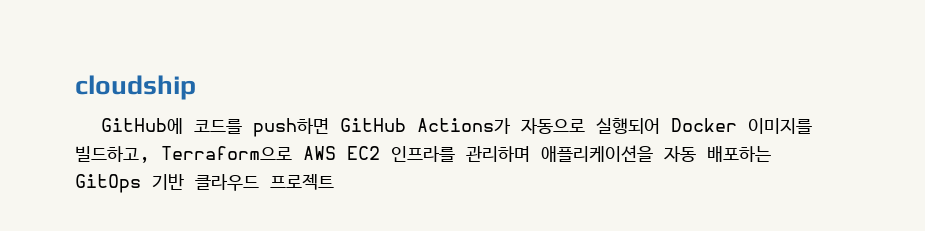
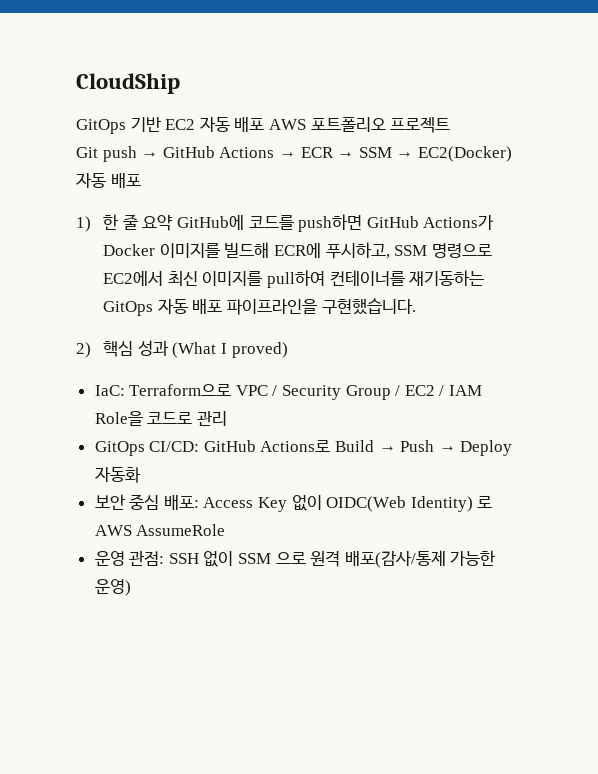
- cloudship
- GitHub에 코드를 push하면 GitHub Actions가 자동으로 실행되어 Docker 이미지를 빌드하고, Terraform으로 AWS EC2 인프라를 관리하며 애플리케이션을 자동 배포하는 GitOps 기반 클라우드 프로젝트
+ CloudShip
+ GitOps 기반 EC2 자동 배포 AWS 포트폴리오 프로젝트
+ Git push → GitHub Actions → ECR → SSM → EC2(Docker) 자동 배포
+ 1) 한 줄 요약 GitHub에 코드를 push하면 GitHub Actions가 Docker 이미지를 빌드해 ECR에 푸시하고, SSM 명령으로 EC2에서 최신 이미지를 pull하여 컨테이너를 재기동하는 GitOps 자동 배포 파이프라인을 구현했습니다.
+ 2) 핵심 성과 (What I proved)
+ IaC: Terraform으로 VPC / Security Group / EC2 / IAM Role을 코드로 관리
+ GitOps CI/CD: GitHub Actions로 Build → Push → Deploy 자동화
+ 보안 중심 배포: Access Key 없이 OIDC(Web Identity) 로 AWS AssumeRole
+ 운영 관점: SSH 없이 SSM 으로 원격 배포(감사/통제 가능한 운영)

